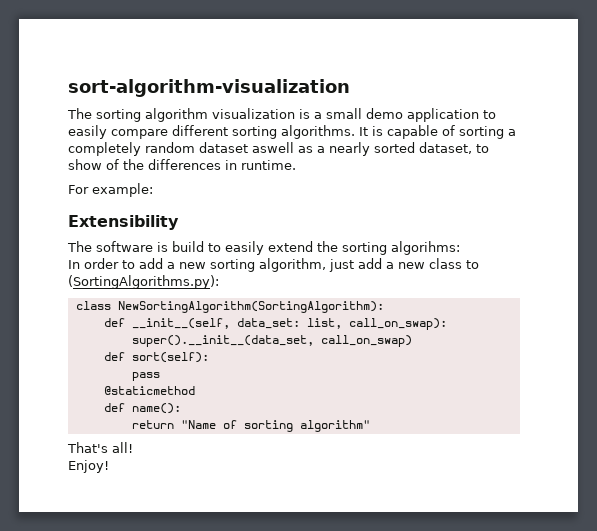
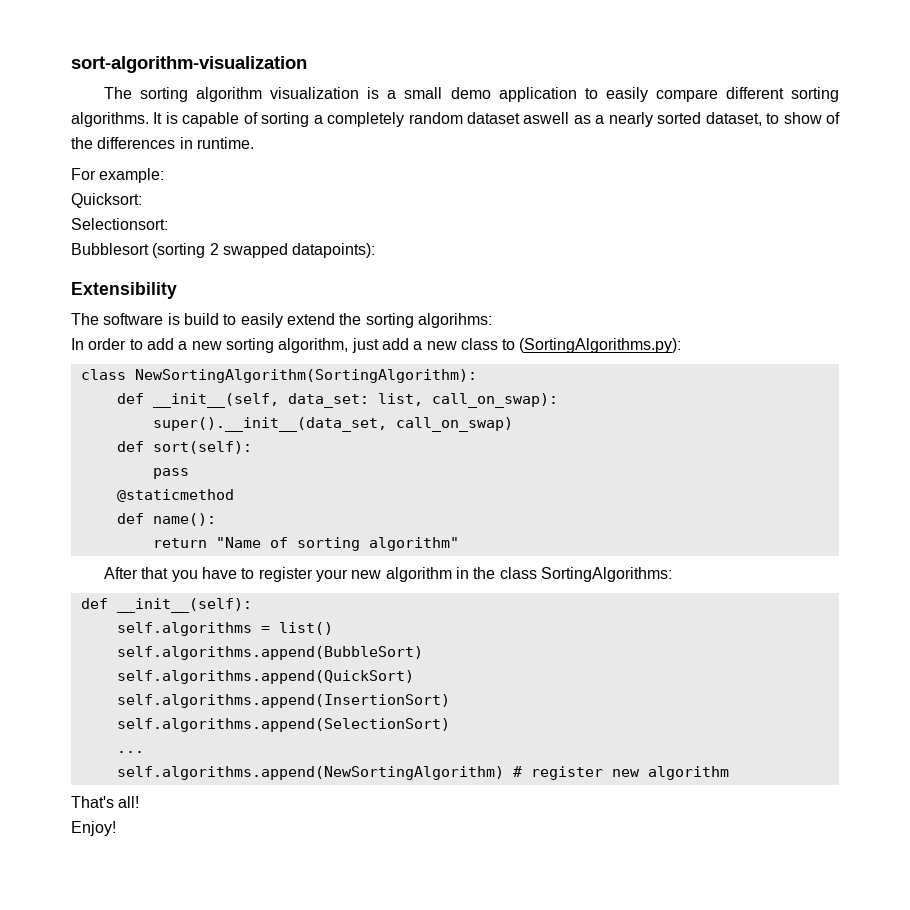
+ Quicksort:
+ Selectionsort:
+ Bubblesort (sorting 2 swapped datapoints):
+ After that you have to register your new algorithm in the class SortingAlgorithms:
+ def __init__(self):
+ self.algorithms = list()
+ self.algorithms.append(BubbleSort)
+ self.algorithms.append(QuickSort)
+ self.algorithms.append(InsertionSort)
+ self.algorithms.append(SelectionSort)
+ ...
+ self.algorithms.append(NewSortingAlgorithm) # register new algorithm

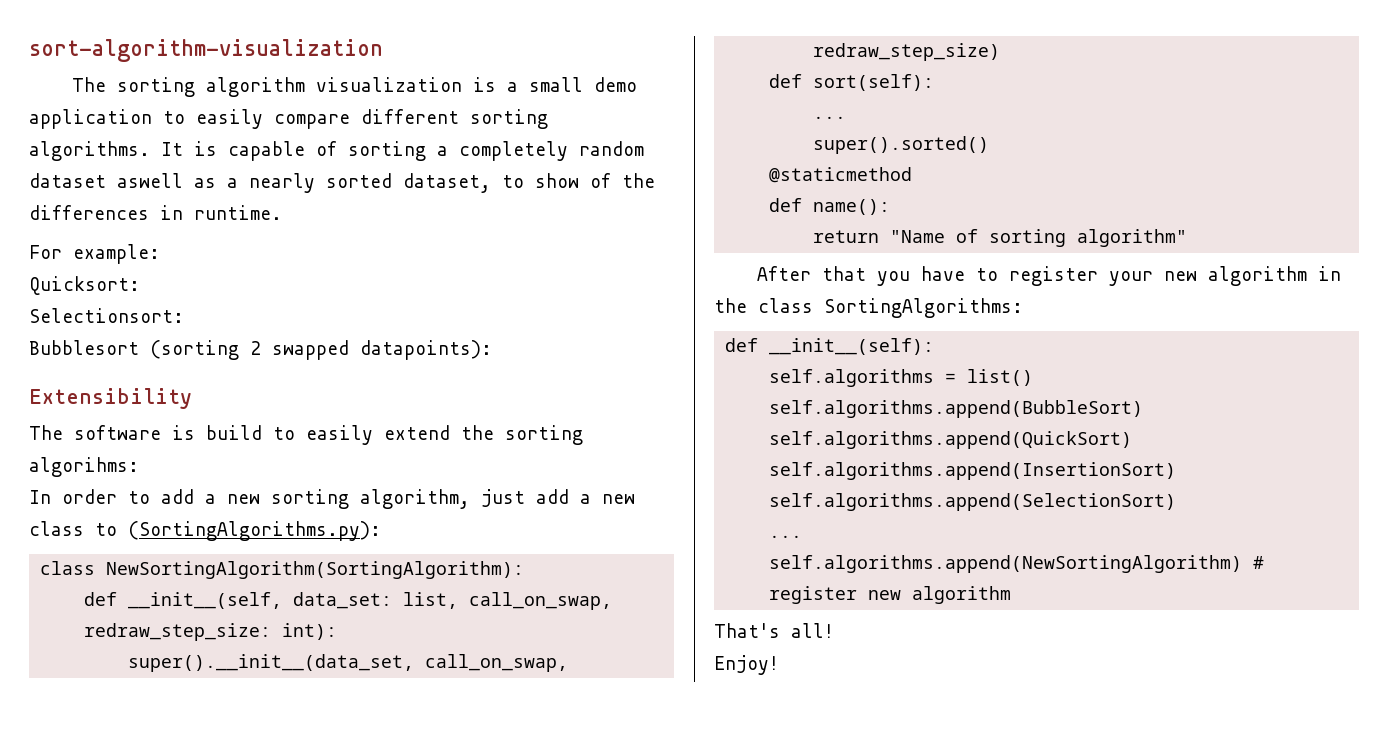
- def __init__(self, data_set: list, call_on_swap):
+ def __init__(self, data_set: list, call_on_swap, redraw_step_size: int):
- super().__init__(data_set, call_on_swap)
+ super().__init__(data_set, call_on_swap, redraw_step_size)
  def sort(self):
- pass
+ ...
+ super().sorted()

